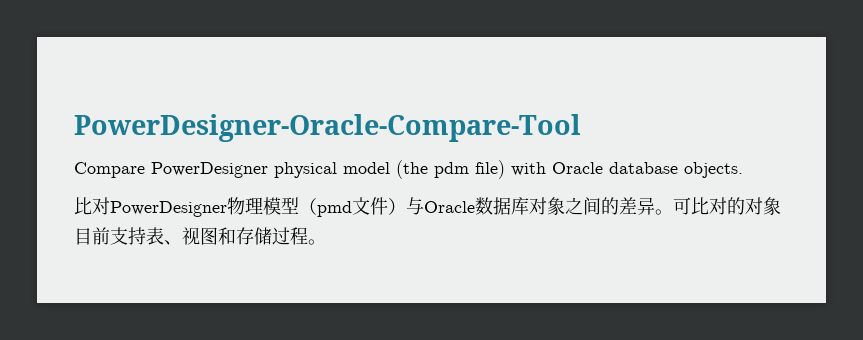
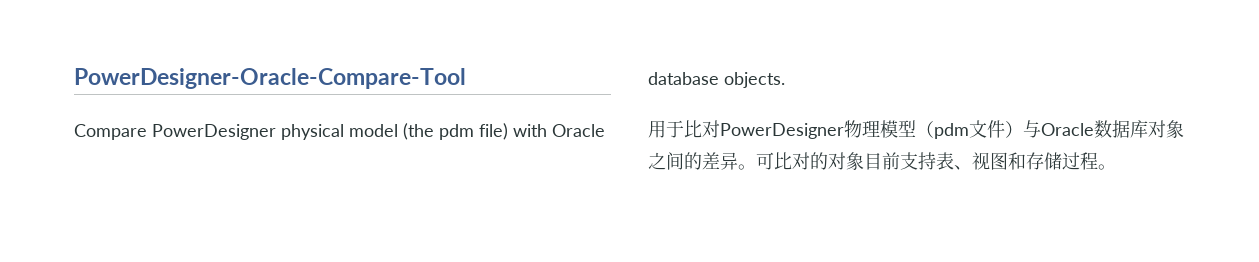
- 比对PowerDesigner物理模型（pmd文件）与Oracle数据库对象之间的差异。
+ 用于比对PowerDesigner物理模型（pdm文件）与Oracle数据库对象之间的差异。

